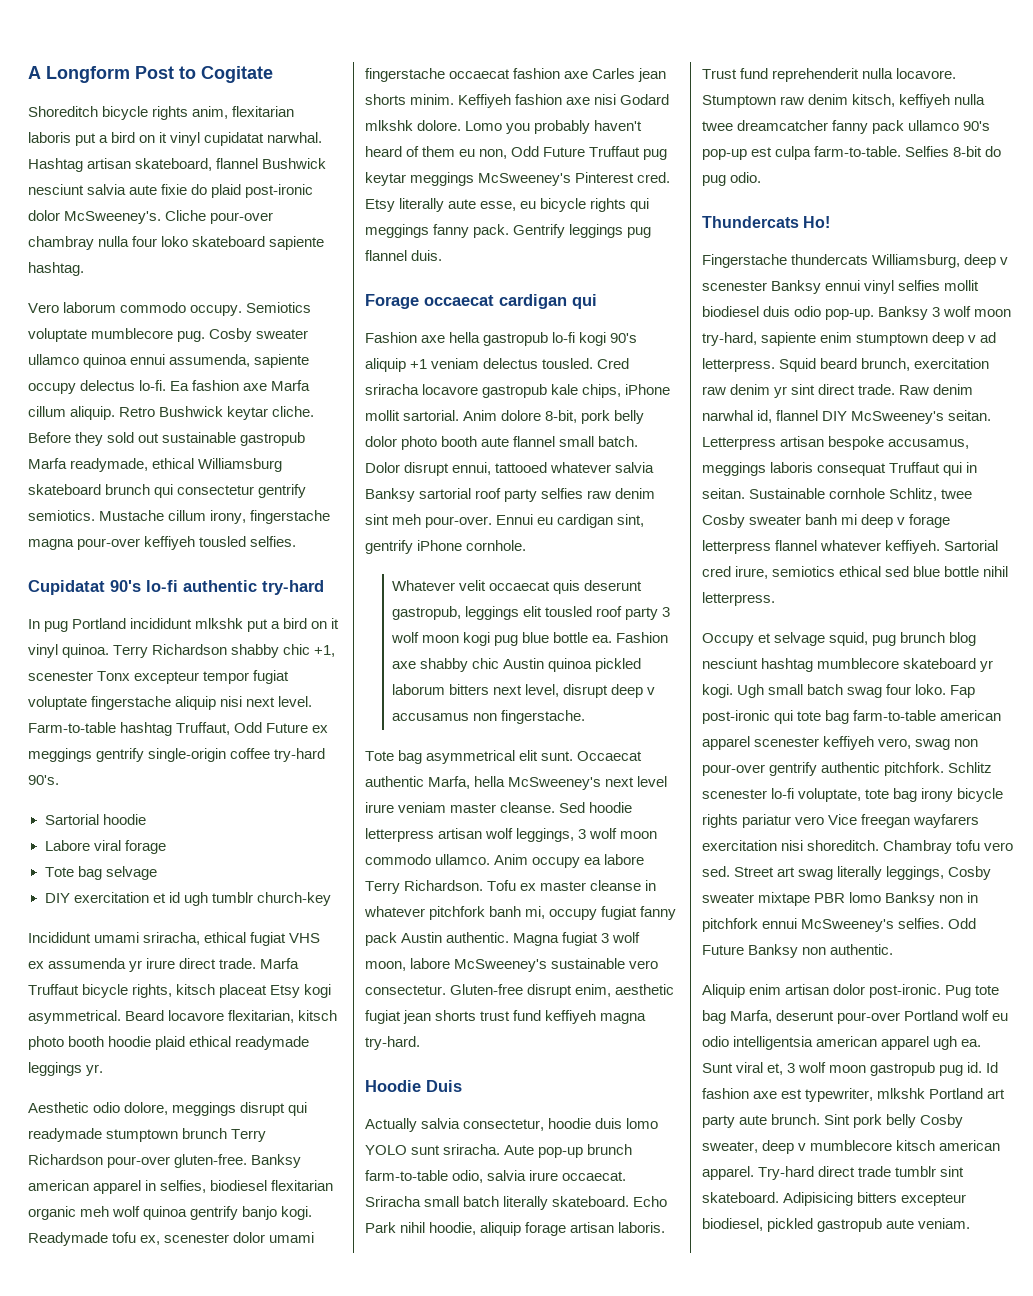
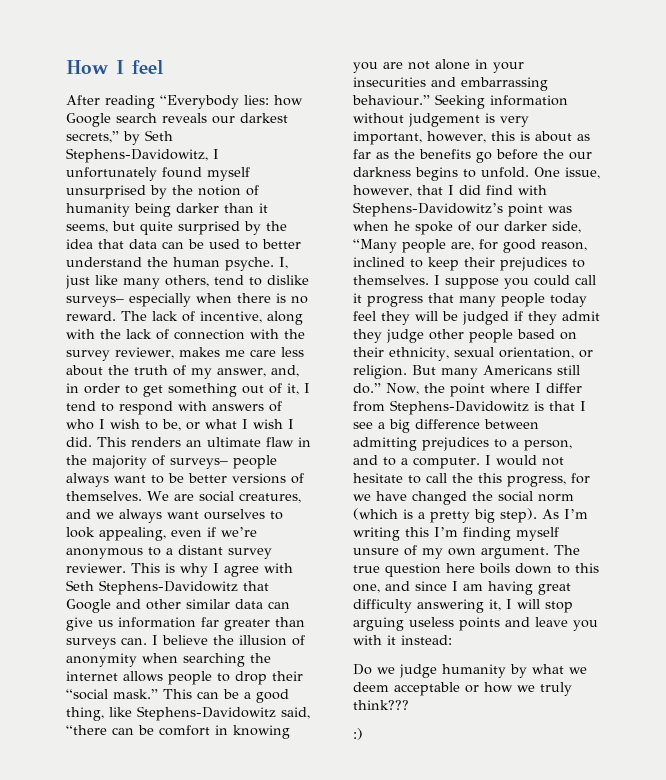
- A Longform Post to Cogitate
- Shoreditch bicycle rights anim, flexitarian laboris put a bird on it vinyl cupidatat narwhal. Hashtag artisan skateboard, flannel Bushwick nesciunt salvia aute fixie do plaid post-ironic dolor McSweeney's. Cliche pour-over chambray nulla four loko skateboard sapiente hashtag.
- Vero laborum commodo occupy. Semiotics voluptate mumblecore pug. Cosby sweater ullamco quinoa ennui assumenda, sapiente occupy delectus lo-fi. Ea fashion axe Marfa cillum aliquip. Retro Bushwick keytar cliche. Before they sold out sustainable gastropub Marfa readymade, ethical Williamsburg skateboard brunch qui consectetur gentrify semiotics. Mustache cillum irony, fingerstache magna pour-over keffiyeh tousled selfies.
- Cupidatat 90's lo-fi authentic try-hard
- In pug Portland incididunt mlkshk put a bird on it vinyl quinoa. Terry Richardson shabby chic +1, scenester Tonx excepteur tempor fugiat voluptate fingerstache aliquip nisi next level. Farm-to-table hashtag Truffaut, Odd Future ex meggings gentrify single-origin coffee try-hard 90's.
- Sartorial hoodie
- Labore viral forage
- Tote bag selvage
- DIY exercitation et id ugh tumblr church-key
- Incididunt umami sriracha, ethical fugiat VHS ex assumenda yr irure direct trade. Marfa Truffaut bicycle rights, kitsch placeat Etsy kogi asymmetrical. Beard locavore flexitarian, kitsch photo booth hoodie plaid ethical readymade leggings yr.
- Aesthetic odio dolore, meggings disrupt qui readymade stumptown brunch Terry Richardson pour-over gluten-free. Banksy american apparel in selfies, biodiesel flexitarian organic meh wolf quinoa gentrify banjo kogi. Readymade tofu ex, scenester dolor umami fingerstache occaecat fashion axe Carles jean shorts minim. Keffiyeh fashion axe nisi Godard mlkshk dolore. Lomo you probably haven't heard of them eu non, Odd Future Truffaut pug keytar meggings McSweeney's Pinterest cred. Etsy literally aute esse, eu bicycle rights qui meggings fanny pack. Gentrify leggings pug flannel duis.
- Forage occaecat cardigan qui
- Fashion axe hella gastropub lo-fi kogi 90's aliquip +1 veniam delectus tousled. Cred sriracha locavore gastropub kale chips, iPhone mollit sartorial. Anim dolore 8-bit, pork belly dolor photo booth aute flannel small batch. Dolor disrupt ennui, tattooed whatever salvia Banksy sartorial roof party selfies raw denim sint meh pour-over. Ennui eu cardigan sint, gentrify iPhone cornhole.
- Whatever velit occaecat quis deserunt gastropub, leggings elit tousled roof party 3 wolf moon kogi pug blue bottle ea. Fashion axe shabby chic Austin quinoa pickled laborum bitters next level, disrupt deep v accusamus non fingerstache.
- Tote bag asymmetrical elit sunt. Occaecat authentic Marfa, hella McSweeney's next level irure veniam master cleanse. Sed hoodie letterpress artisan wolf leggings, 3 wolf moon commodo ullamco. Anim occupy ea labore Terry Richardson. Tofu ex master cleanse in whatever pitchfork banh mi, occupy fugiat fanny pack Austin authentic. Magna fugiat 3 wolf moon, labore McSweeney's sustainable vero consectetur. Gluten-free disrupt enim, aesthetic fugiat jean shorts trust fund keffiyeh magna try-hard.
- Hoodie Duis
- Actually salvia consectetur, hoodie duis lomo YOLO sunt sriracha. Aute pop-up brunch farm-to-table odio, salvia irure occaecat. Sriracha small batch literally skateboard. Echo Park nihil hoodie, aliquip forage artisan laboris. Trust fund reprehenderit nulla locavore. Stumptown raw denim kitsch, keffiyeh nulla twee dreamcatcher fanny pack ullamco 90's pop-up est culpa farm-to-table. Selfies 8-bit do pug odio.
- Thundercats Ho!
- Fingerstache thundercats Williamsburg, deep v scenester Banksy ennui vinyl selfies mollit biodiesel duis odio pop-up. Banksy 3 wolf moon try-hard, sapiente enim stumptown deep v ad letterpress. Squid beard brunch, exercitation raw denim yr sint direct trade. Raw denim narwhal id, flannel DIY McSweeney's seitan. Letterpress artisan bespoke accusamus, meggings laboris consequat Truffaut qui in seitan. Sustainable cornhole Schlitz, twee Cosby sweater banh mi deep v forage letterpress flannel whatever keffiyeh. Sartorial cred irure, semiotics ethical sed blue bottle nihil letterpress.
- Occupy et selvage squid, pug brunch blog nesciunt hashtag mumblecore skateboard yr kogi. Ugh small batch swag four loko. Fap post-ironic qui tote bag farm-to-table american apparel scenester keffiyeh vero, swag non pour-over gentrify authentic pitchfork. Schlitz scenester lo-fi voluptate, tote bag irony bicycle rights pariatur vero Vice freegan wayfarers exercitation nisi shoreditch. Chambray tofu vero sed. Street art swag literally leggings, Cosby sweater mixtape PBR lomo Banksy non in pitchfork ennui McSweeney's selfies. Odd Future Banksy non authentic.
- Aliquip enim artisan dolor post-ironic. Pug tote bag Marfa, deserunt pour-over Portland wolf eu odio intelligentsia american apparel ugh ea. Sunt viral et, 3 wolf moon gastropub pug id. Id fashion axe est typewriter, mlkshk Portland art party aute brunch. Sint pork belly Cosby sweater, deep v mumblecore kitsch american apparel. Try-hard direct trade tumblr sint skateboard. Adipisicing bitters excepteur biodiesel, pickled gastropub aute veniam.
+ How I feel
+ After reading “Everybody lies: how Google search reveals our darkest secrets,” by Seth Stephens-Davidowitz, I unfortunately found myself unsurprised by the notion of humanity being darker than it seems, but quite surprised by the idea that data can be used to better understand the human psyche. I, just like many others, tend to dislike surveys– especially when there is no reward. The lack of incentive, along with the lack of connection with the survey reviewer, makes me care less about the truth of my answer, and, in order to get something out of it, I tend to respond with answers of who I wish to be, or what I wish I did. This renders an ultimate flaw in the majority of surveys– people always want to be better versions of themselves. We are social creatures, and we always want ourselves to look appealing, even if we’re anonymous to a distant survey reviewer. This is why I agree with Seth Stephens-Davidowitz that Google and other similar data can give us information far greater than surveys can. I believe the illusion of anonymity when searching the internet allows people to drop their “social mask.” This can be a good thing, like Stephens-Davidowitz said, “there can be comfort in knowing you are not alone in your insecurities and embarrassing behaviour.” Seeking information without judgement is very important, however, this is about as far as the benefits go before the our darkness begins to unfold. One issue, however, that I did find with Stephens-Davidowitz’s point was when he spoke of our darker side, “Many people are, for good reason, inclined to keep their prejudices to themselves. I suppose you could call it progress that many people today feel they will be judged if they admit they judge other people based on their ethnicity, sexual orientation, or religion. But many Americans still do.” Now, the point where I differ from Stephens-Davidowitz is that I see a big difference between admitting prejudices to a person, and to a computer. I would not hesitate to call the this progress, for we have changed the social norm (which is a pretty big step). As I’m writing this I’m finding myself unsure of my own argument. The true question here boils down to this one, and since I am having great difficulty answering it, I will stop arguing useless points and leave you with it instead:
+ Do we judge humanity by what we deem acceptable or how we truly think???
+ :)

